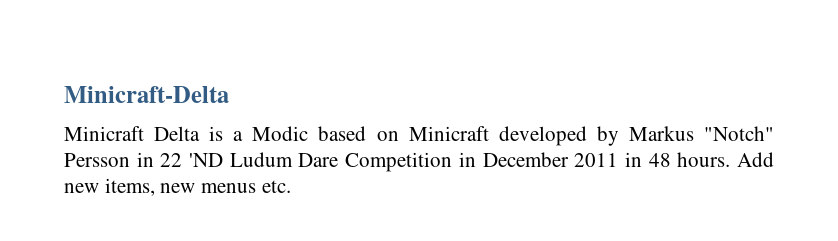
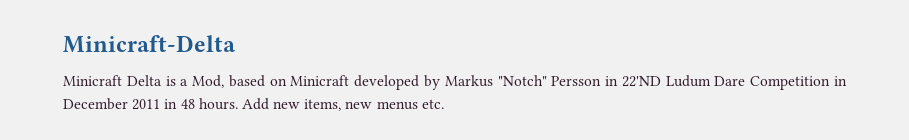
- Minicraft Delta is a Modic based on Minicraft developed by Markus "Notch" Persson in 22 'ND Ludum Dare Competition in December 2011 in 48 hours.
+ Minicraft Delta is a Mod, based on Minicraft developed by Markus "Notch" Persson in 22'ND Ludum Dare Competition in December 2011 in 48 hours.

